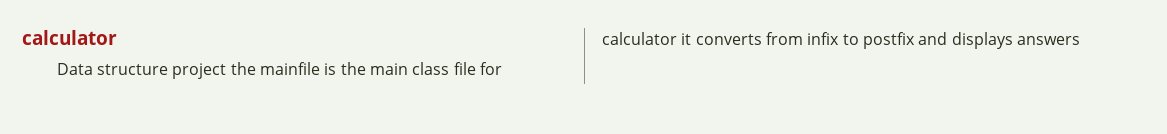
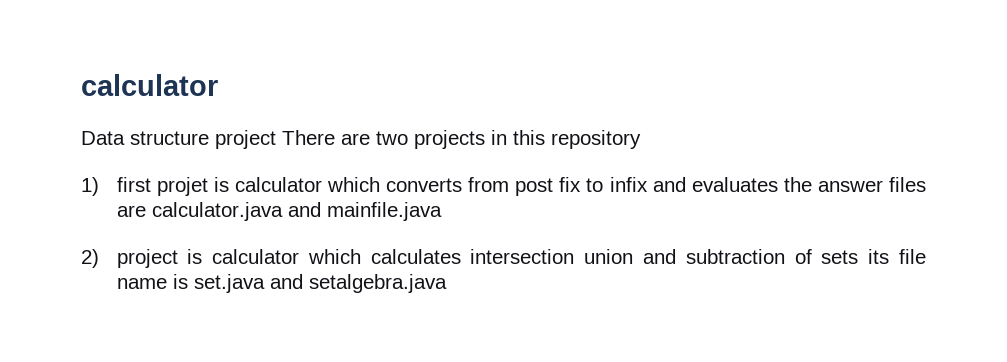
- Data structure project the mainfile is the main class file for calculator it converts from infix to postfix and displays answers
+ Data structure project There are two projects in this repository
+ 1) first projet is calculator which converts from post fix to infix and evaluates the answer files are calculator.java and mainfile.java
+ 2) project is calculator which calculates intersection union and subtraction of sets its file name is set.java and setalgebra.java

